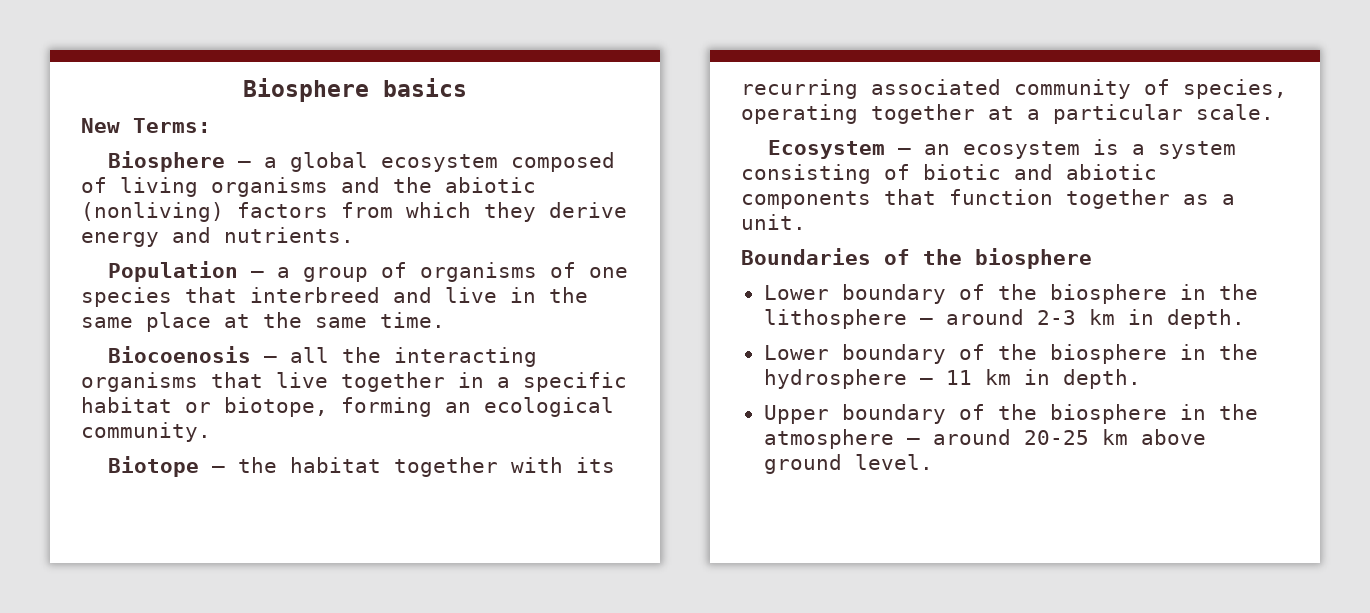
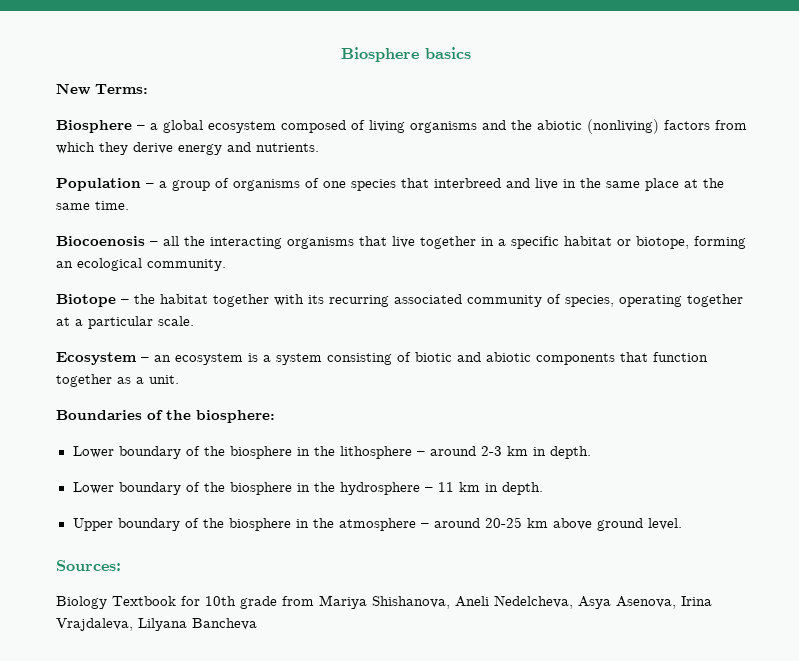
- Boundaries of the biosphere
+ Boundaries of the biosphere:
+ Sources:
+ Biology Textbook for 10th grade from Mariya Shishanova, Aneli Nedelcheva, Asya Asenova, Irina Vrajdaleva, Lilyana Bancheva

